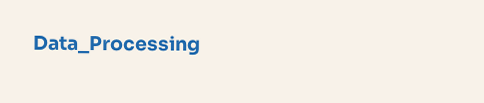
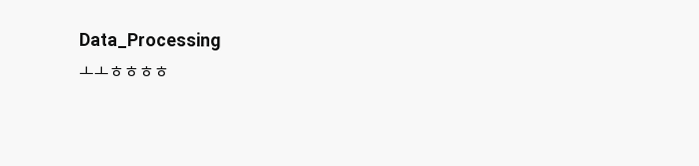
+ ㅗㅗㅎㅎㅎㅎ

